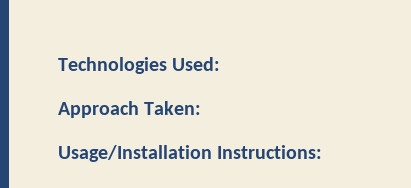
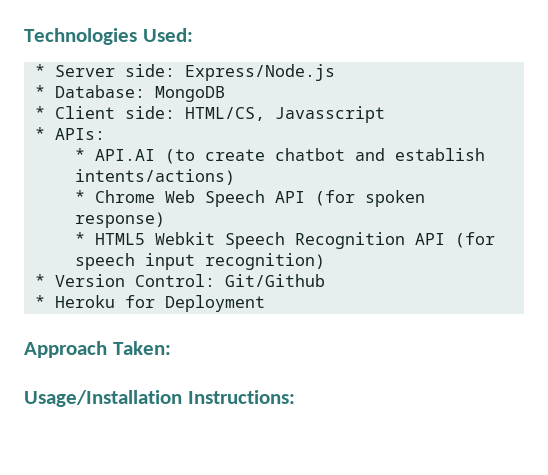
+ * Server side: Express/Node.js
+ * Database: MongoDB
+ * Client side: HTML/CS, Javasscript
+ * APIs:
+ * API.AI (to create chatbot and establish intents/actions)
+ * Chrome Web Speech API (for spoken response)
+ * HTML5 Webkit Speech Recognition API (for speech input recognition)
+ * Version Control: Git/Github
+ * Heroku for Deployment

